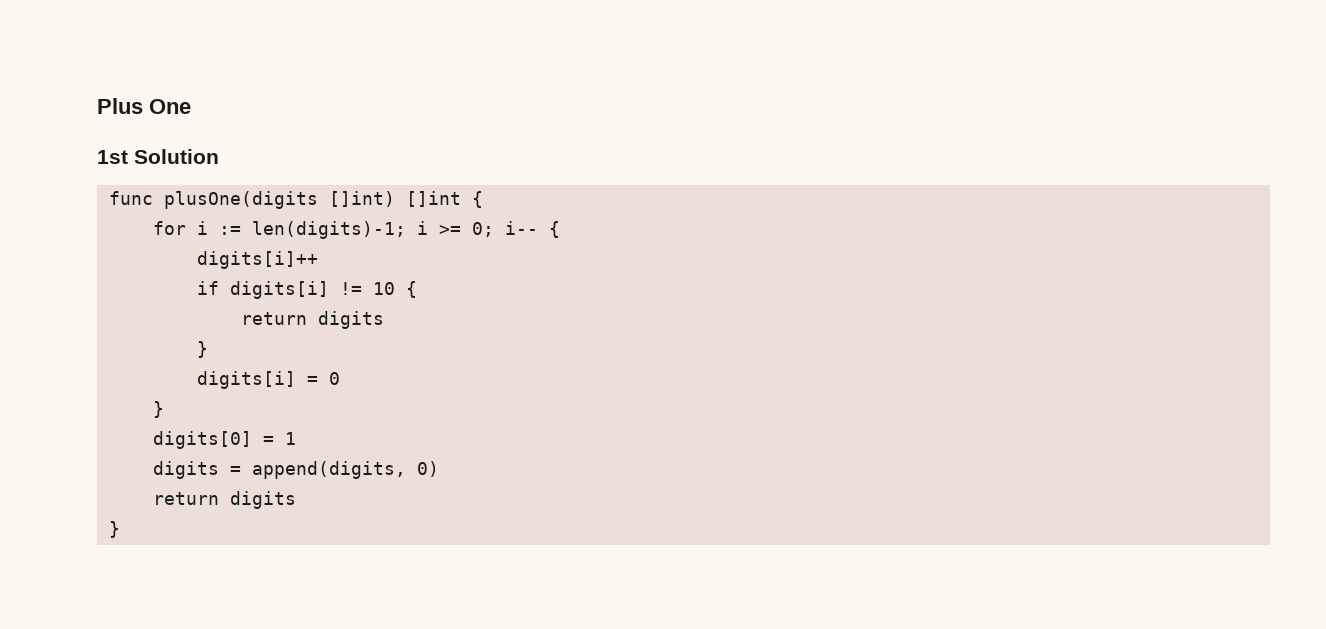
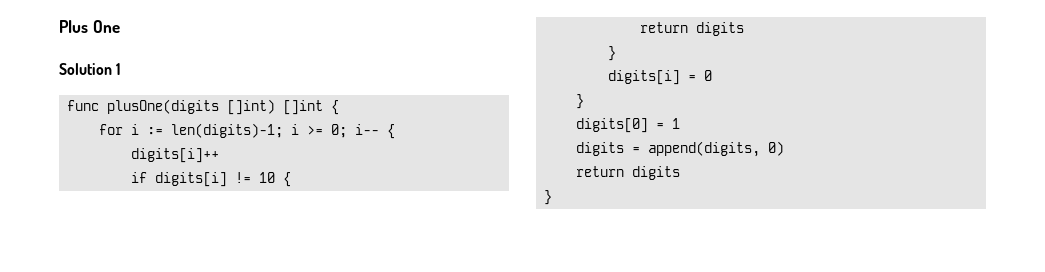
- 1st Solution
+ Solution 1

